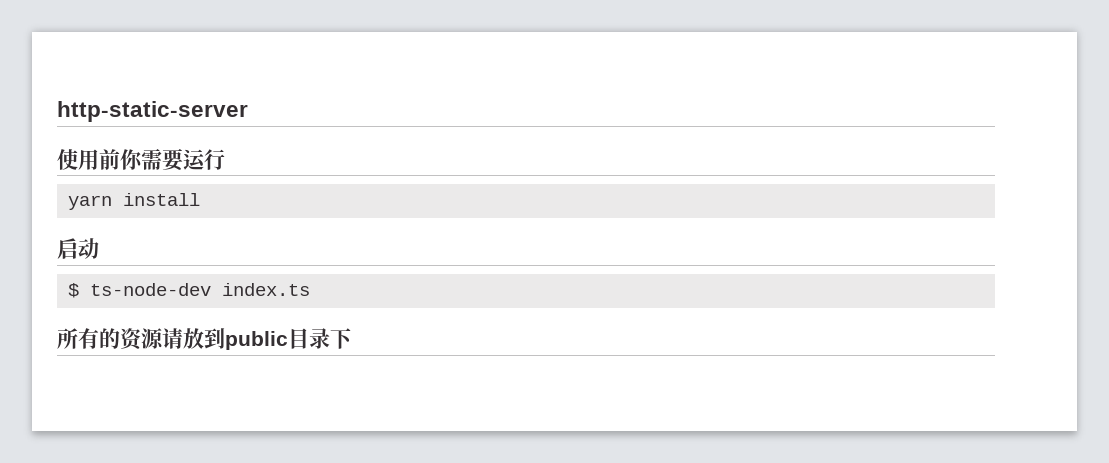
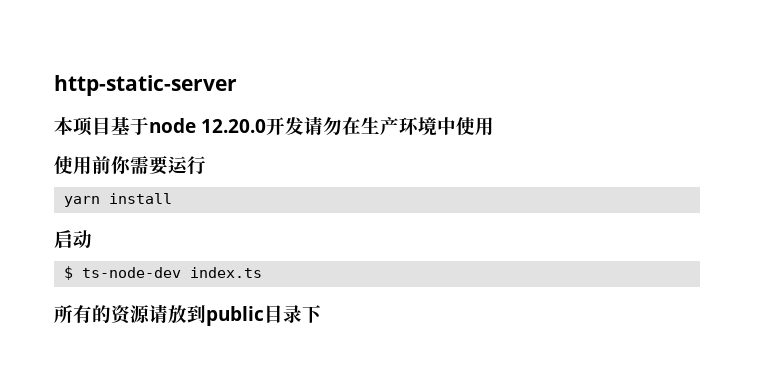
+ 本项目基于node 12.20.0开发请勿在生产环境中使用

